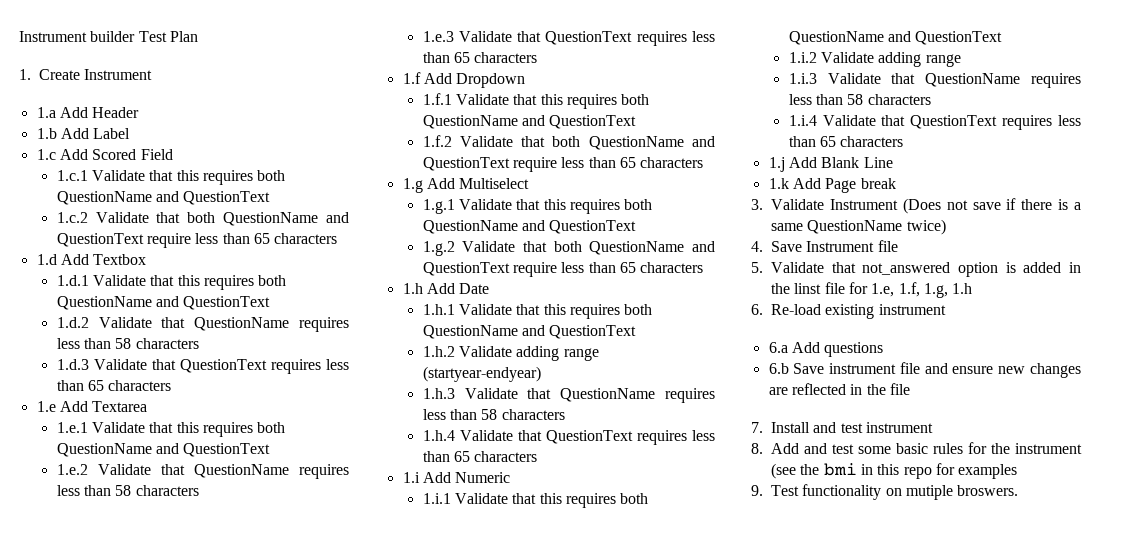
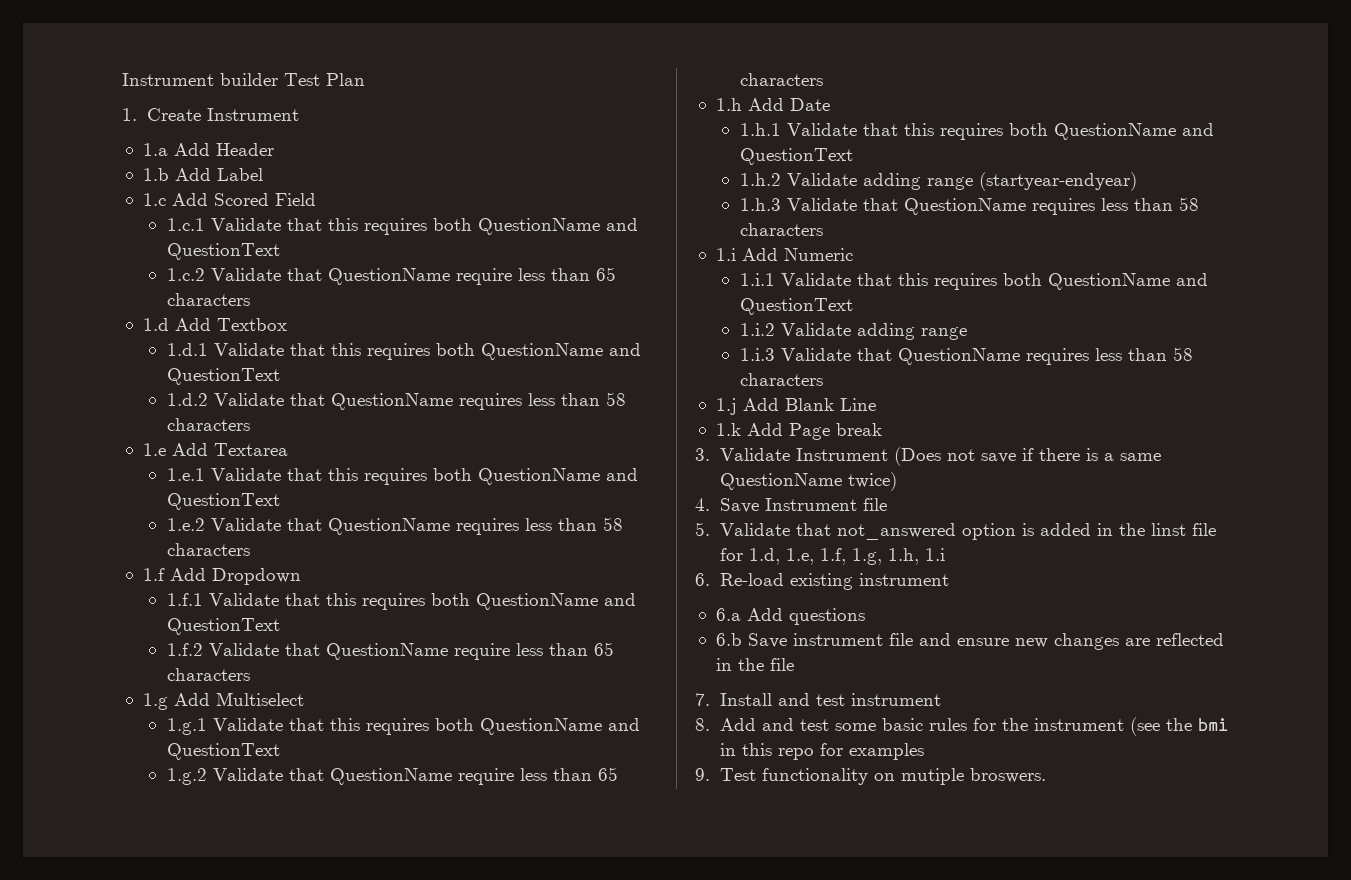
- 1.c.2 Validate that both QuestionName and QuestionText require less than 65 characters
+ 1.c.2 Validate that QuestionName require less than 65 characters
- 1.d.3 Validate that QuestionText requires less than 65 characters
- 1.e.3 Validate that QuestionText requires less than 65 characters
- 1.f.2 Validate that both QuestionName and QuestionText require less than 65 characters
+ 1.f.2 Validate that QuestionName require less than 65 characters
- 1.g.2 Validate that both QuestionName and QuestionText require less than 65 characters
+ 1.g.2 Validate that QuestionName require less than 65 characters
- 1.h.4 Validate that QuestionText requires less than 65 characters
- 1.i.4 Validate that QuestionText requires less than 65 characters
- 5. Validate that not_answered option is added in the linst file for 1.e, 1.f, 1.g, 1.h
+ 5. Validate that not_answered option is added in the linst file for 1.d, 1.e, 1.f, 1.g, 1.h, 1.i

